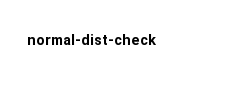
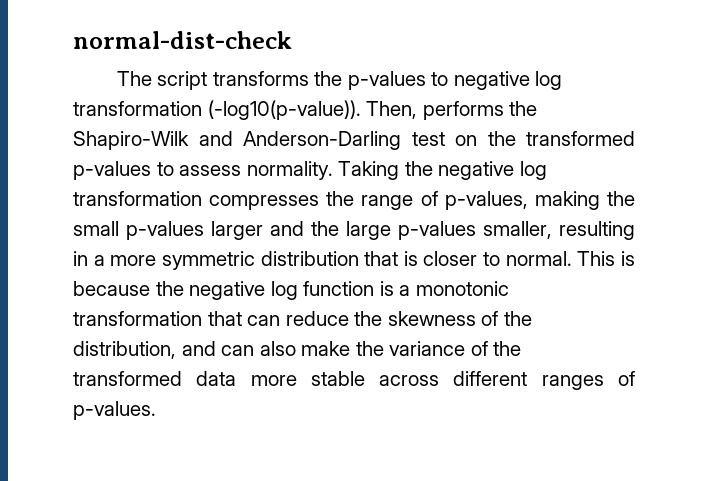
+ The script transforms the p-values to negative log transformation (-log10(p-value)). Then, performs the Shapiro-Wilk and Anderson-Darling test on the transformed p-values to assess normality. Taking the negative log transformation compresses the range of p-values, making the small p-values larger and the large p-values smaller, resulting in a more symmetric distribution that is closer to normal. This is because the negative log function is a monotonic transformation that can reduce the skewness of the distribution, and can also make the variance of the transformed data more stable across different ranges of p-values.

